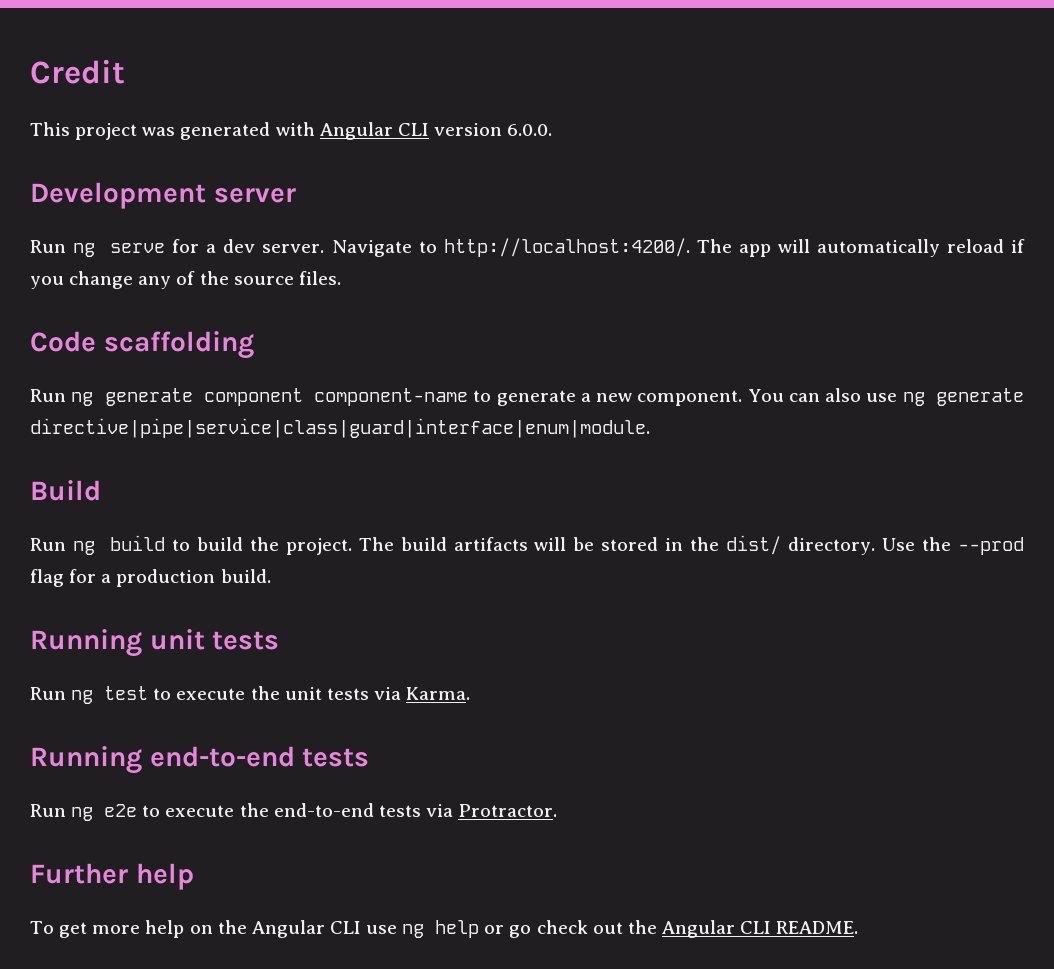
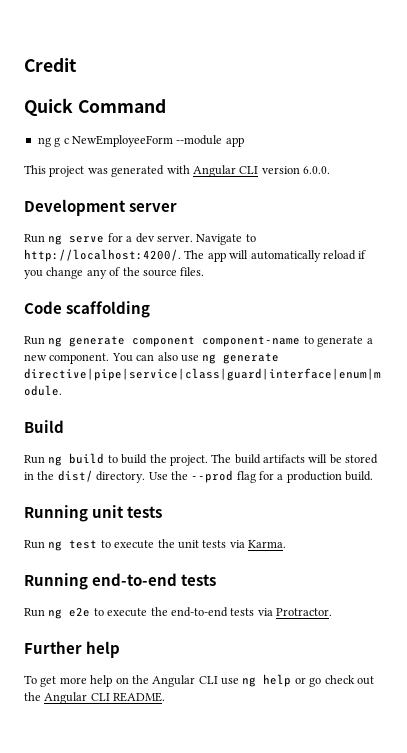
+ Quick Command
+ ng g c NewEmployeeForm --module app

